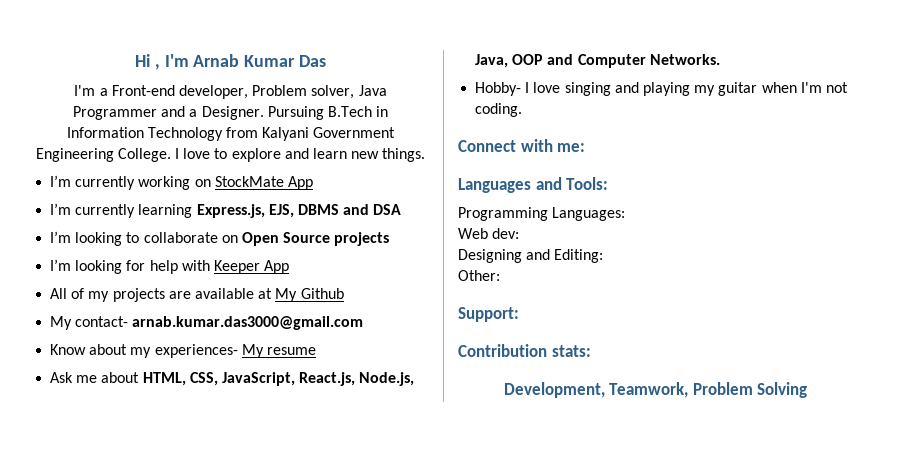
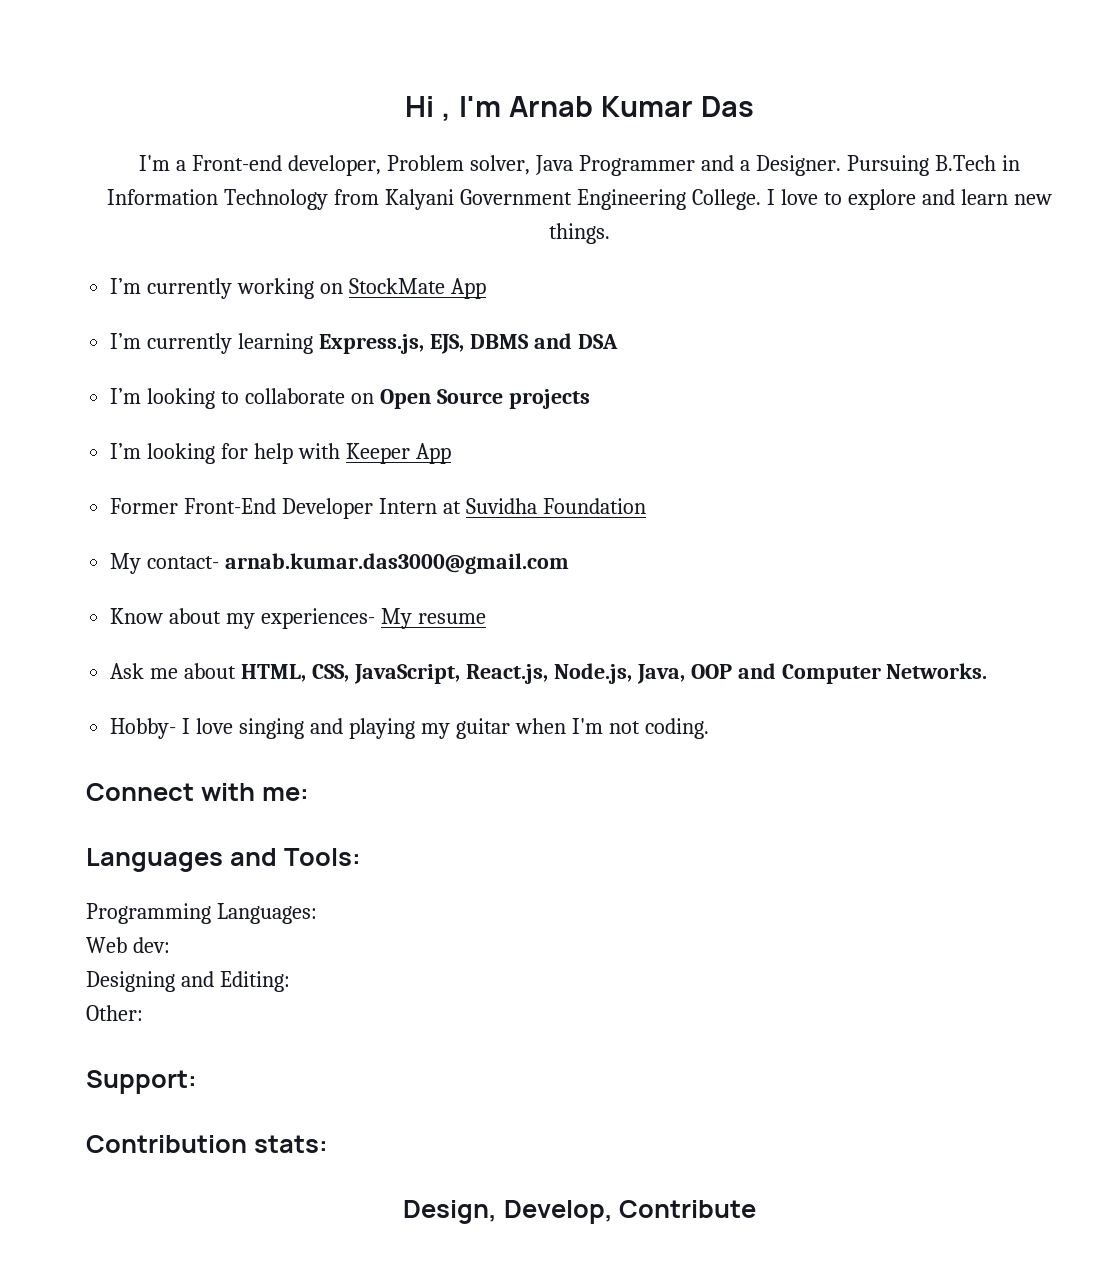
- All of my projects are available at My Github
+ Former Front-End Developer Intern at Suvidha Foundation
- Development, Teamwork, Problem Solving
+ Design, Develop, Contribute

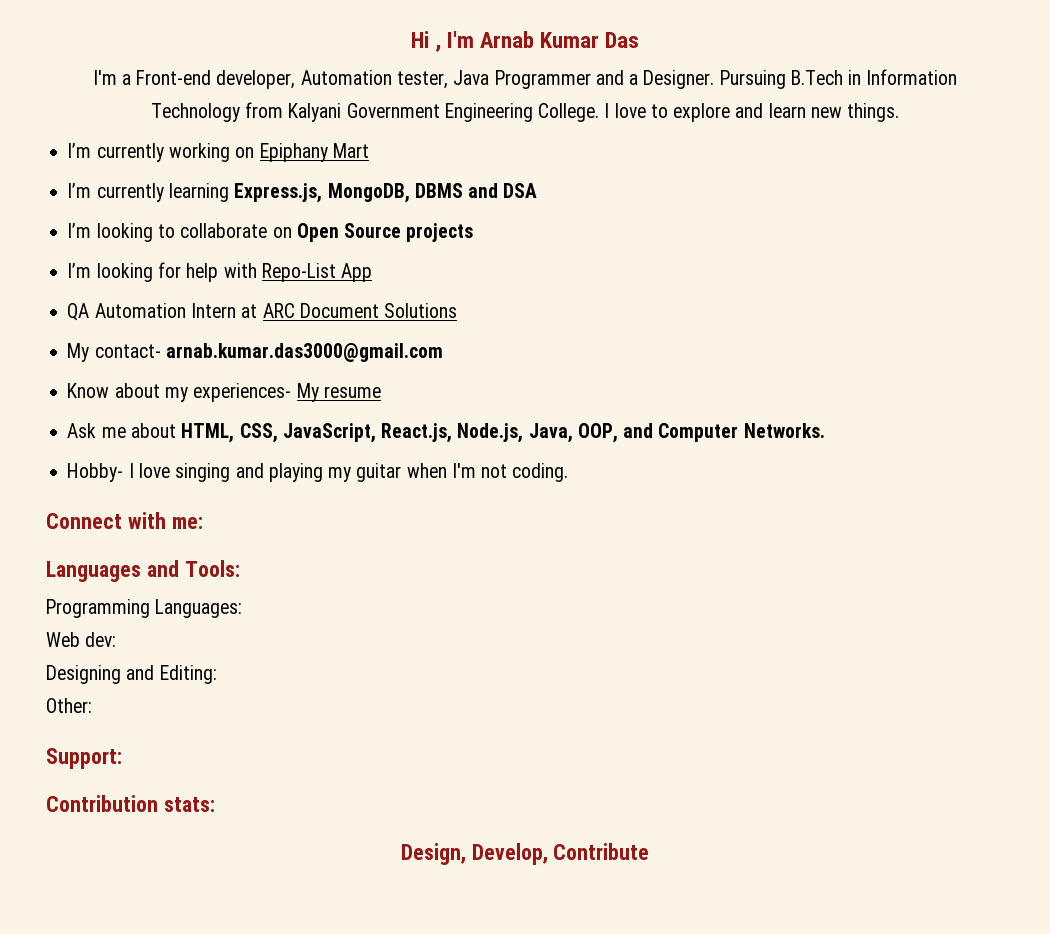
- I'm a Front-end developer, Problem solver, Java Programmer and a Designer.
+ I'm a Front-end developer, Automation tester, Java Programmer and a Designer.
- I’m currently working on StockMate App
+ I’m currently working on Epiphany Mart
- I’m currently learning Express.js, EJS, DBMS and DSA
+ I’m currently learning Express.js, MongoDB, DBMS and DSA
- I’m looking for help with Keeper App
- Former Front-End Developer Intern at Suvidha Foundation
+ I’m looking for help with Repo-List App
+ QA Automation Intern at ARC Document Solutions
- Ask me about HTML, CSS, JavaScript, React.js, Node.js, Java, OOP and Computer Networks.
+ Ask me about HTML, CSS, JavaScript, React.js, Node.js, Java, OOP, and Computer Networks.

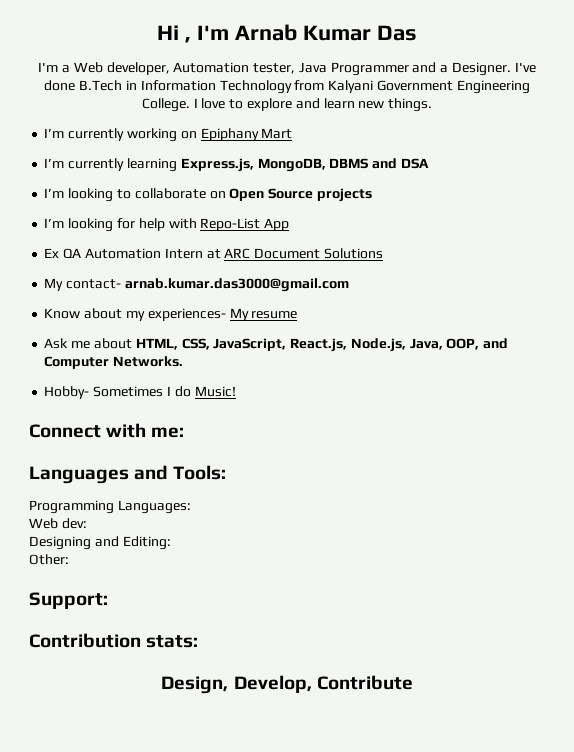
- I'm a Front-end developer, Automation tester, Java Programmer and a Designer.
+ I'm a Web developer, Automation tester, Java Programmer and a Designer.
- Pursuing B.Tech in Information Technology from Kalyani Government Engineering College.
+ I've done B.Tech in Information Technology from Kalyani Government Engineering College.
- QA Automation Intern at ARC Document Solutions
+ Ex QA Automation Intern at ARC Document Solutions
- Hobby- I love singing and playing my guitar when I'm not coding.
+ Hobby- Sometimes I do Music!

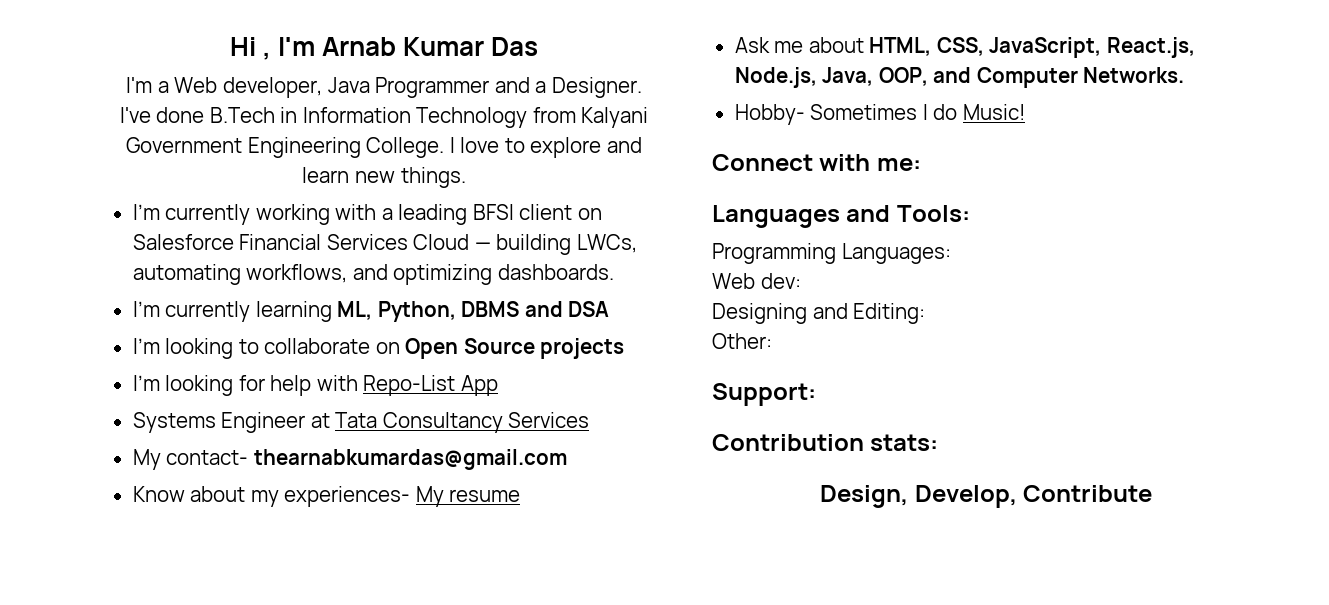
- I'm a Web developer, Automation tester, Java Programmer and a Designer.
+ I'm a Web developer, Java Programmer and a Designer.
- I’m currently working on Epiphany Mart
+ I’m currently working with a leading BFSI client on Salesforce Financial Services Cloud — building LWCs, automating workflows, and optimizing dashboards.
- I’m currently learning Express.js, MongoDB, DBMS and DSA
+ I’m currently learning ML, Python, DBMS and DSA
- Ex QA Automation Intern at ARC Document Solutions
+ Systems Engineer at Tata Consultancy Services
- My contact- arnab.kumar.das3000@gmail.com
+ My contact- thearnabkumardas@gmail.com

